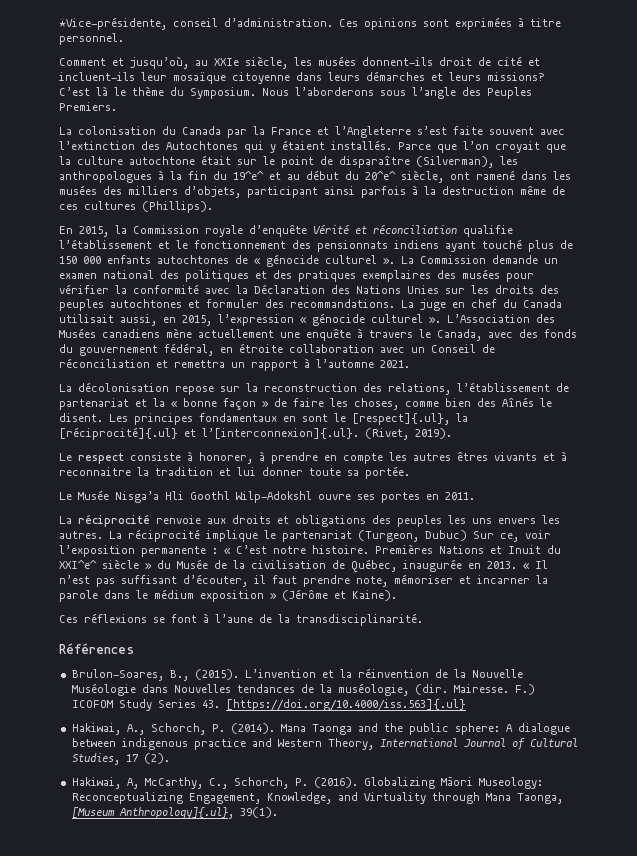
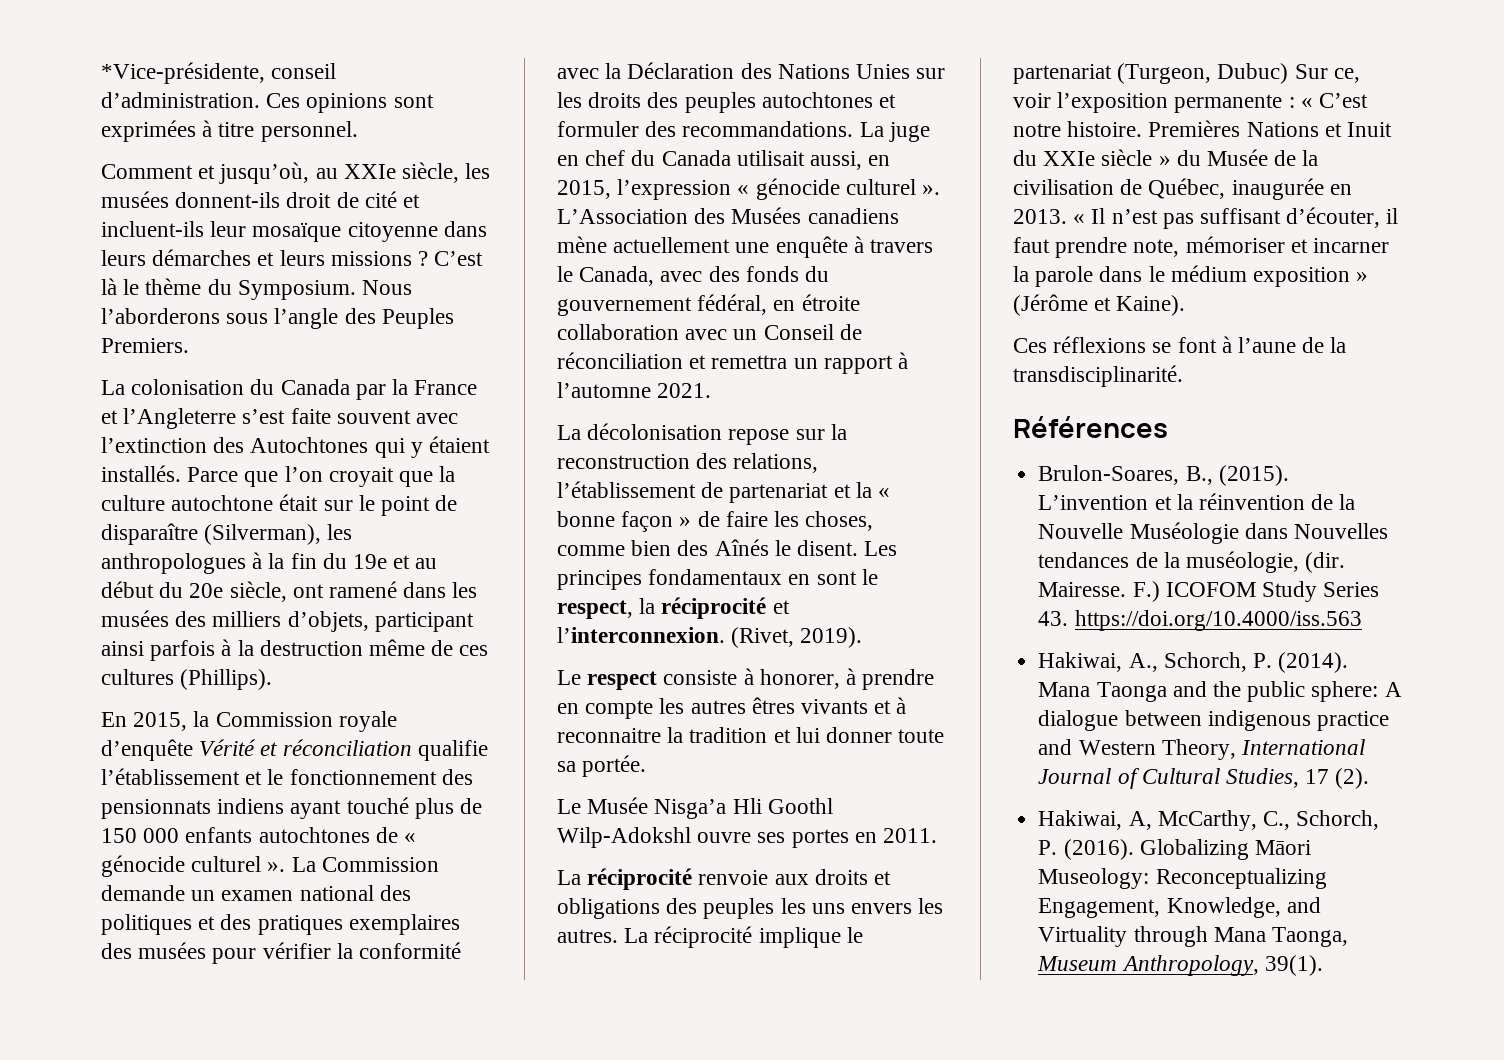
- Comment et jusqu’où, au XXIe siècle, les musées donnent-ils droit de cité et incluent-ils leur mosaïque citoyenne dans leurs démarches et leurs missions?
+ Comment et jusqu’où, au XXIe siècle, les musées donnent-ils droit de cité et incluent-ils leur mosaïque citoyenne dans leurs démarches et leurs missions ?
- Parce que l’on croyait que la culture autochtone était sur le point de disparaître (Silverman), les anthropologues à la fin du 19^e^ et au début du 20^e^ siècle, ont ramené dans les musées des milliers d’objets, participant ainsi parfois à la destruction même de ces cultures (Phillips).
+ Parce que l’on croyait que la culture autochtone était sur le point de disparaître (Silverman), les anthropologues à la fin du 19e et au début du 20e siècle, ont ramené dans les musées des milliers d’objets, participant ainsi parfois à la destruction même de ces cultures (Phillips).
- Les principes fondamentaux en sont le [respect]{.ul}, la [réciprocité]{.ul} et l’[interconnexion]{.ul}. (Rivet, 2019).
+ Les principes fondamentaux en sont le respect, la réciprocité et l’interconnexion. (Rivet, 2019).
- Premières Nations et Inuit du XXI^e^ siècle » du Musée de la civilisation de Québec, inaugurée en 2013.
+ Premières Nations et Inuit du XXIe siècle » du Musée de la civilisation de Québec, inaugurée en 2013.
- F.) ICOFOM Study Series 43. [https://doi.org/10.4000/iss.563]{.ul}
+ F.) ICOFOM Study Series 43. https://doi.org/10.4000/iss.563
- Globalizing Māori Museology: Reconceptualizing Engagement, Knowledge, and Virtuality through Mana Taonga, [Museum Anthropology]{.ul}, 39(1).
+ Globalizing Māori Museology: Reconceptualizing Engagement, Knowledge, and Virtuality through Mana Taonga, Museum Anthropology, 39(1).

